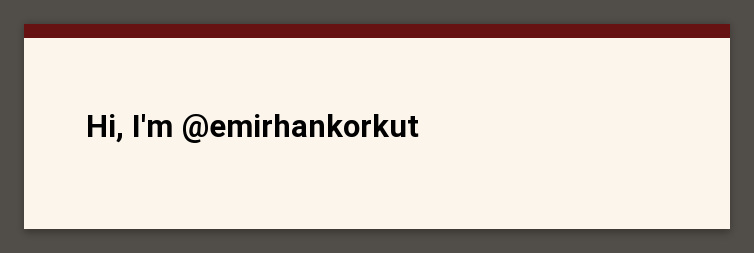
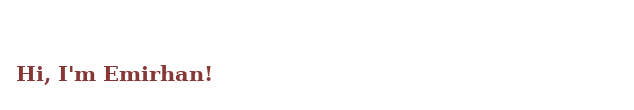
- Hi, I'm @emirhankorkut
+ Hi, I'm Emirhan!

